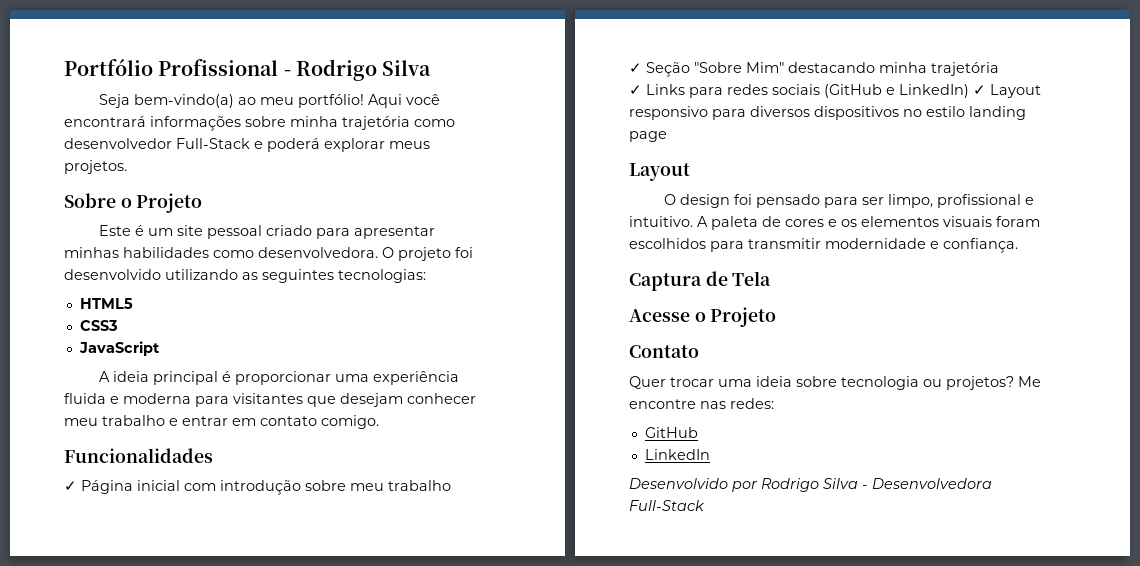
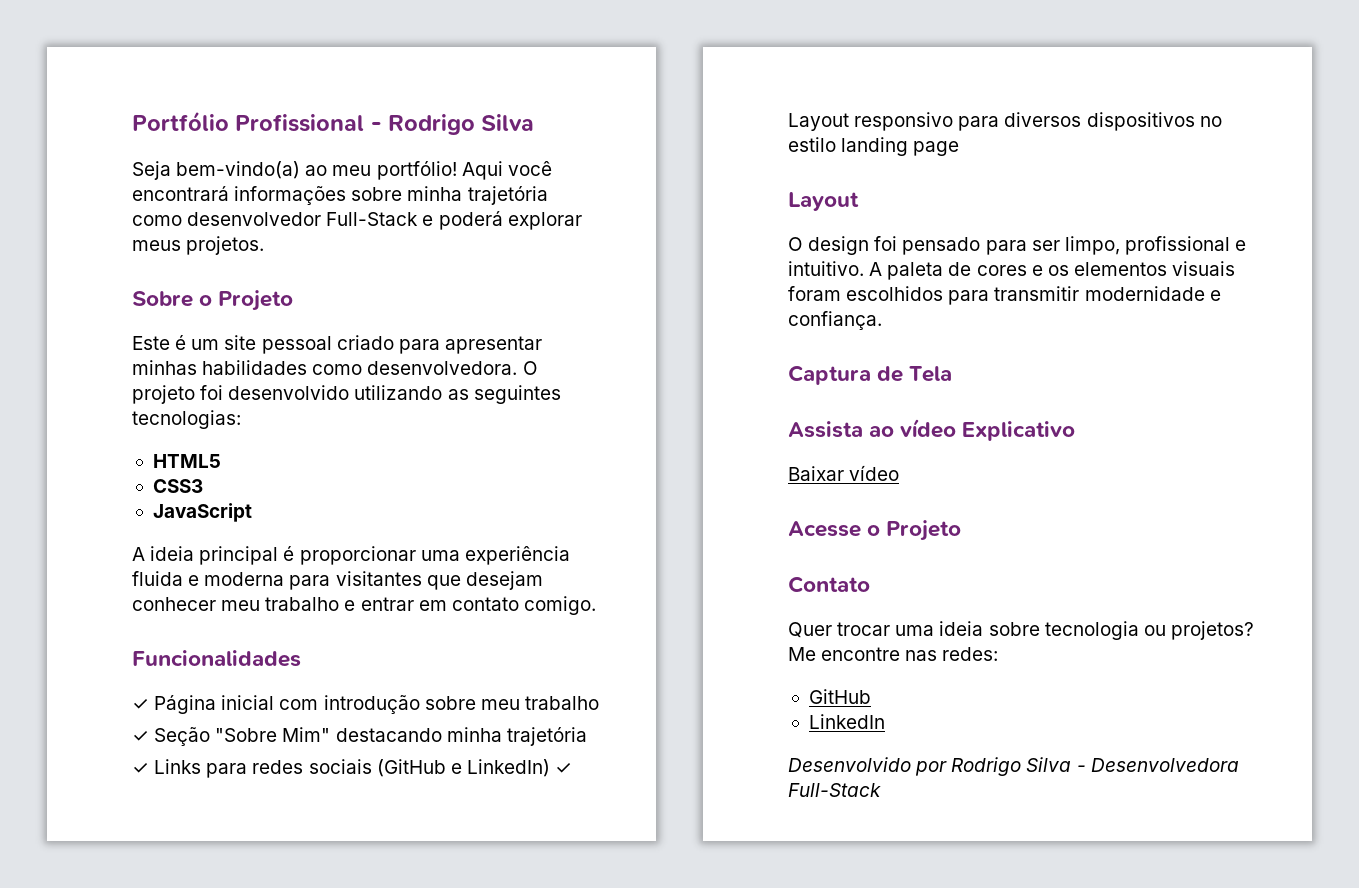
+ Assista ao vídeo Explicativo
+ Baixar vídeo

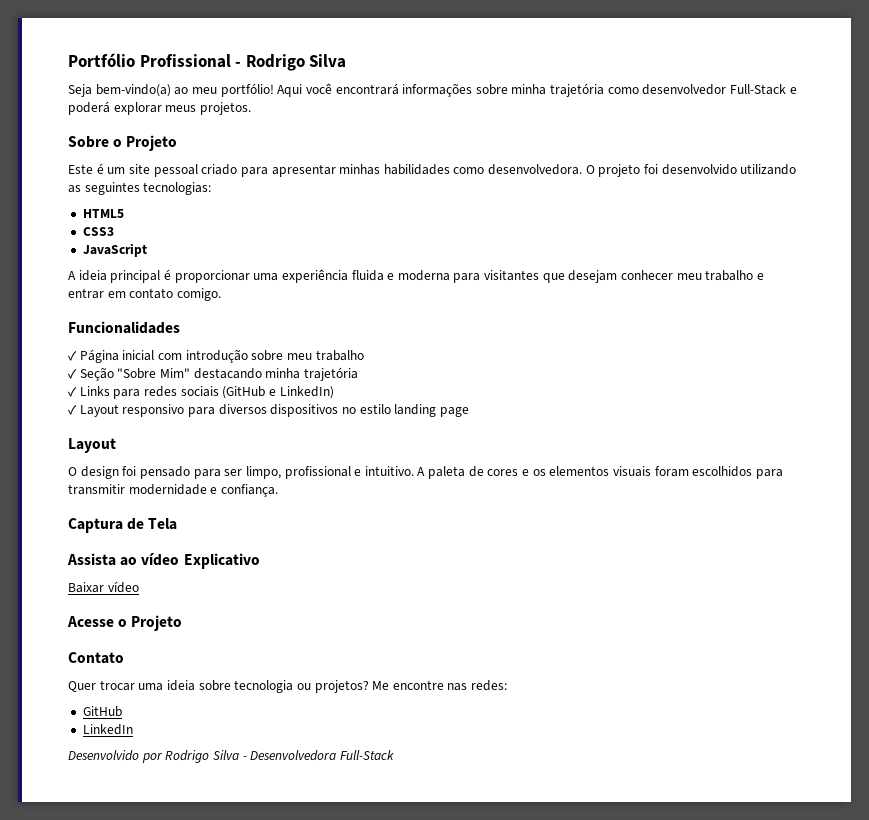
- ✓ Links para redes sociais (GitHub e LinkedIn) ✓ Layout responsivo para diversos dispositivos no estilo landing page
+ ✓ Links para redes sociais (GitHub e LinkedIn)
+ ✓ Layout responsivo para diversos dispositivos no estilo landing page

